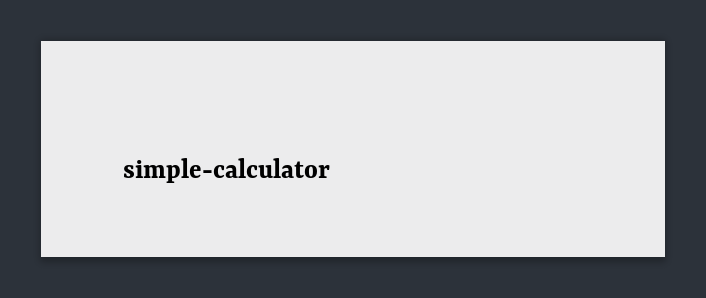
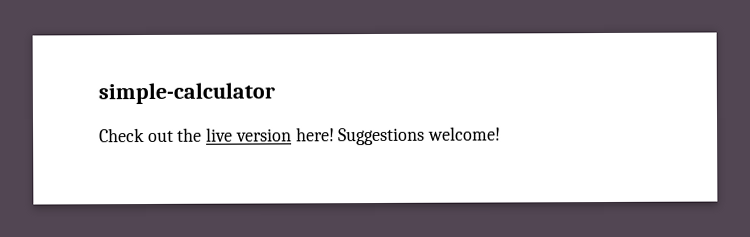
+ Check out the live version here! Suggestions welcome!

